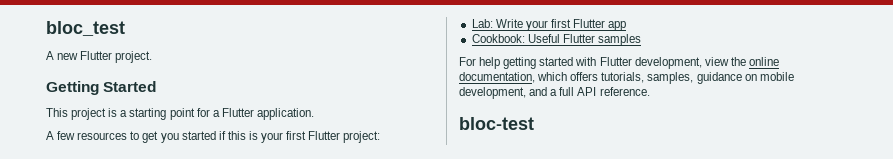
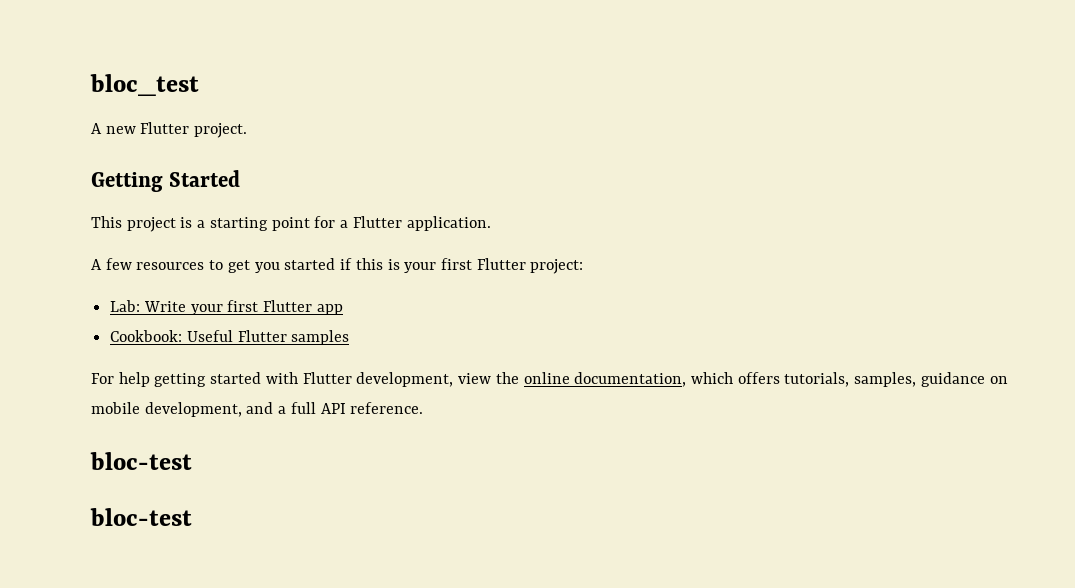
  For help getting started with Flutter development, view the online documentation, which offers tutorials, samples, guidance on mobile development, and a full API reference.
+ bloc-test

